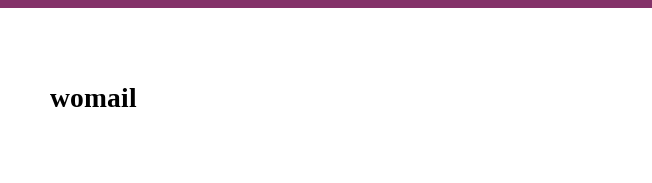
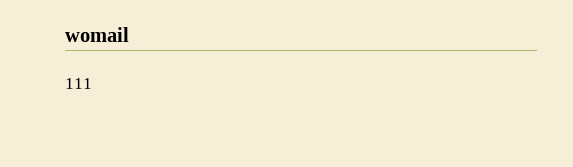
+ 111

